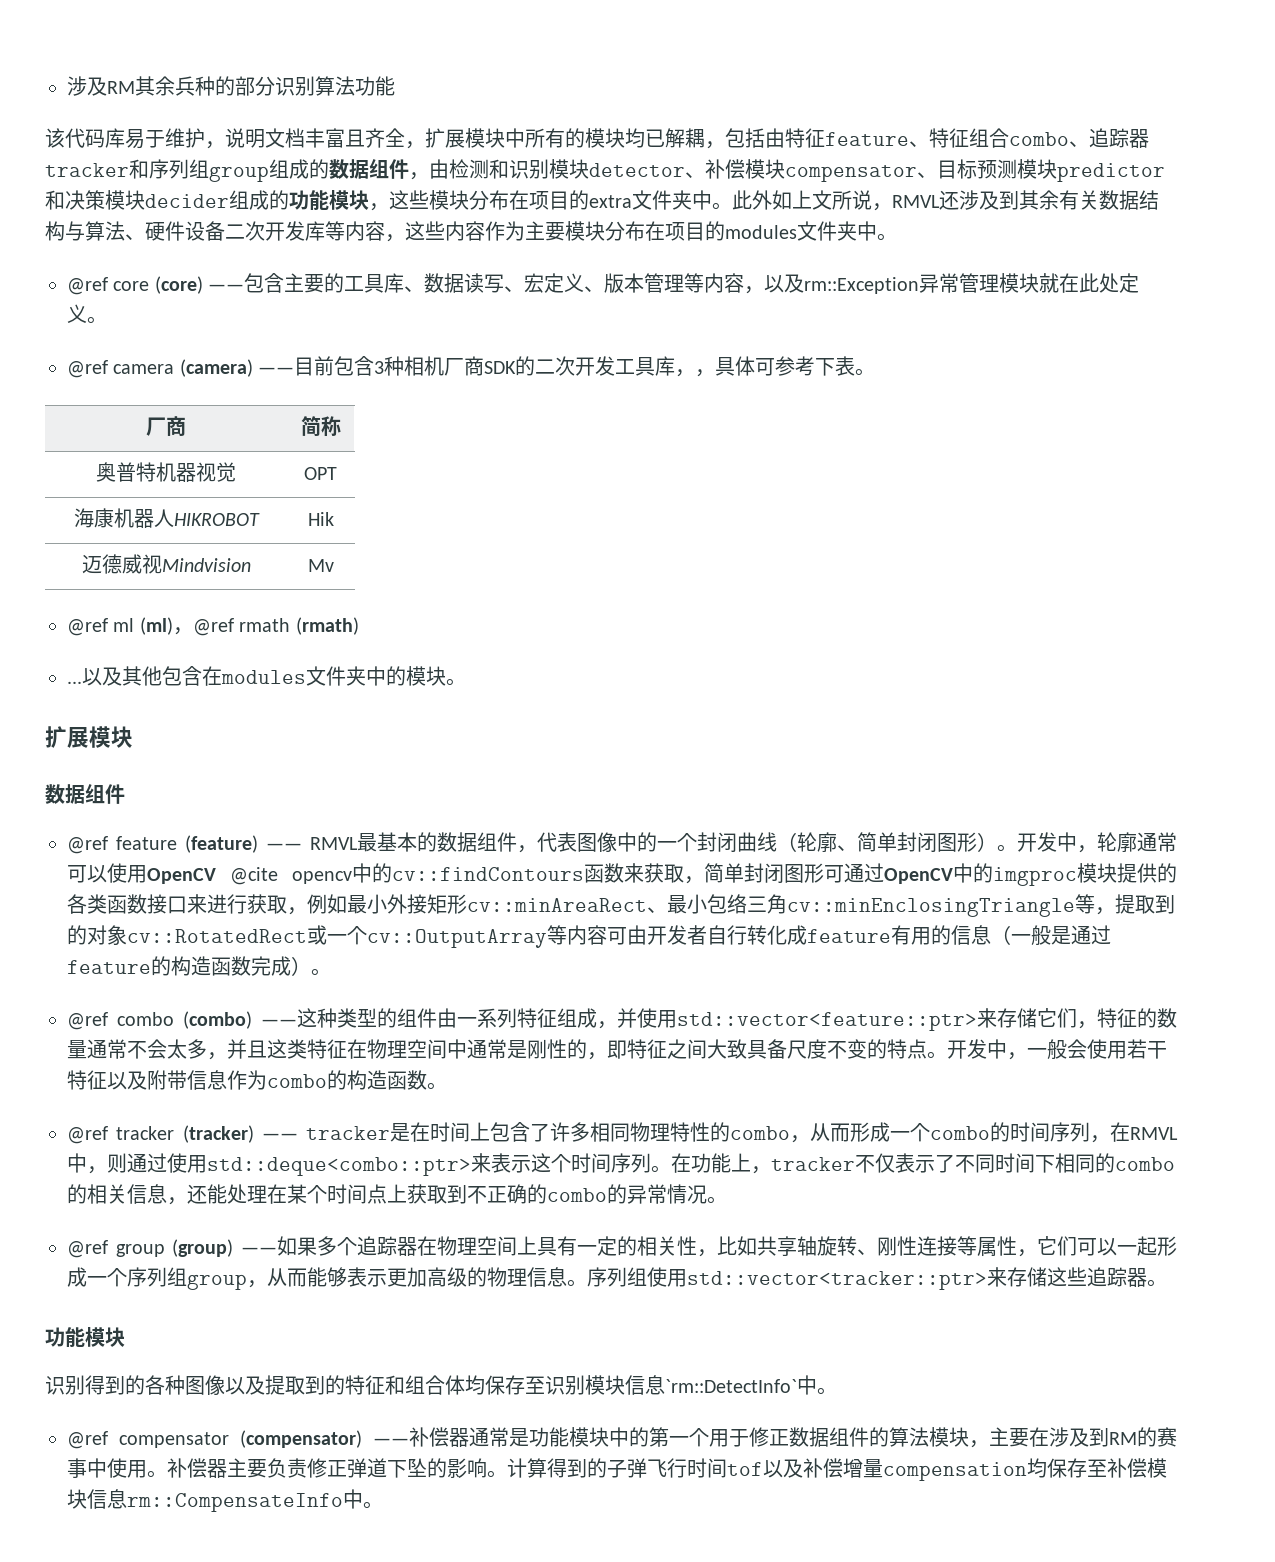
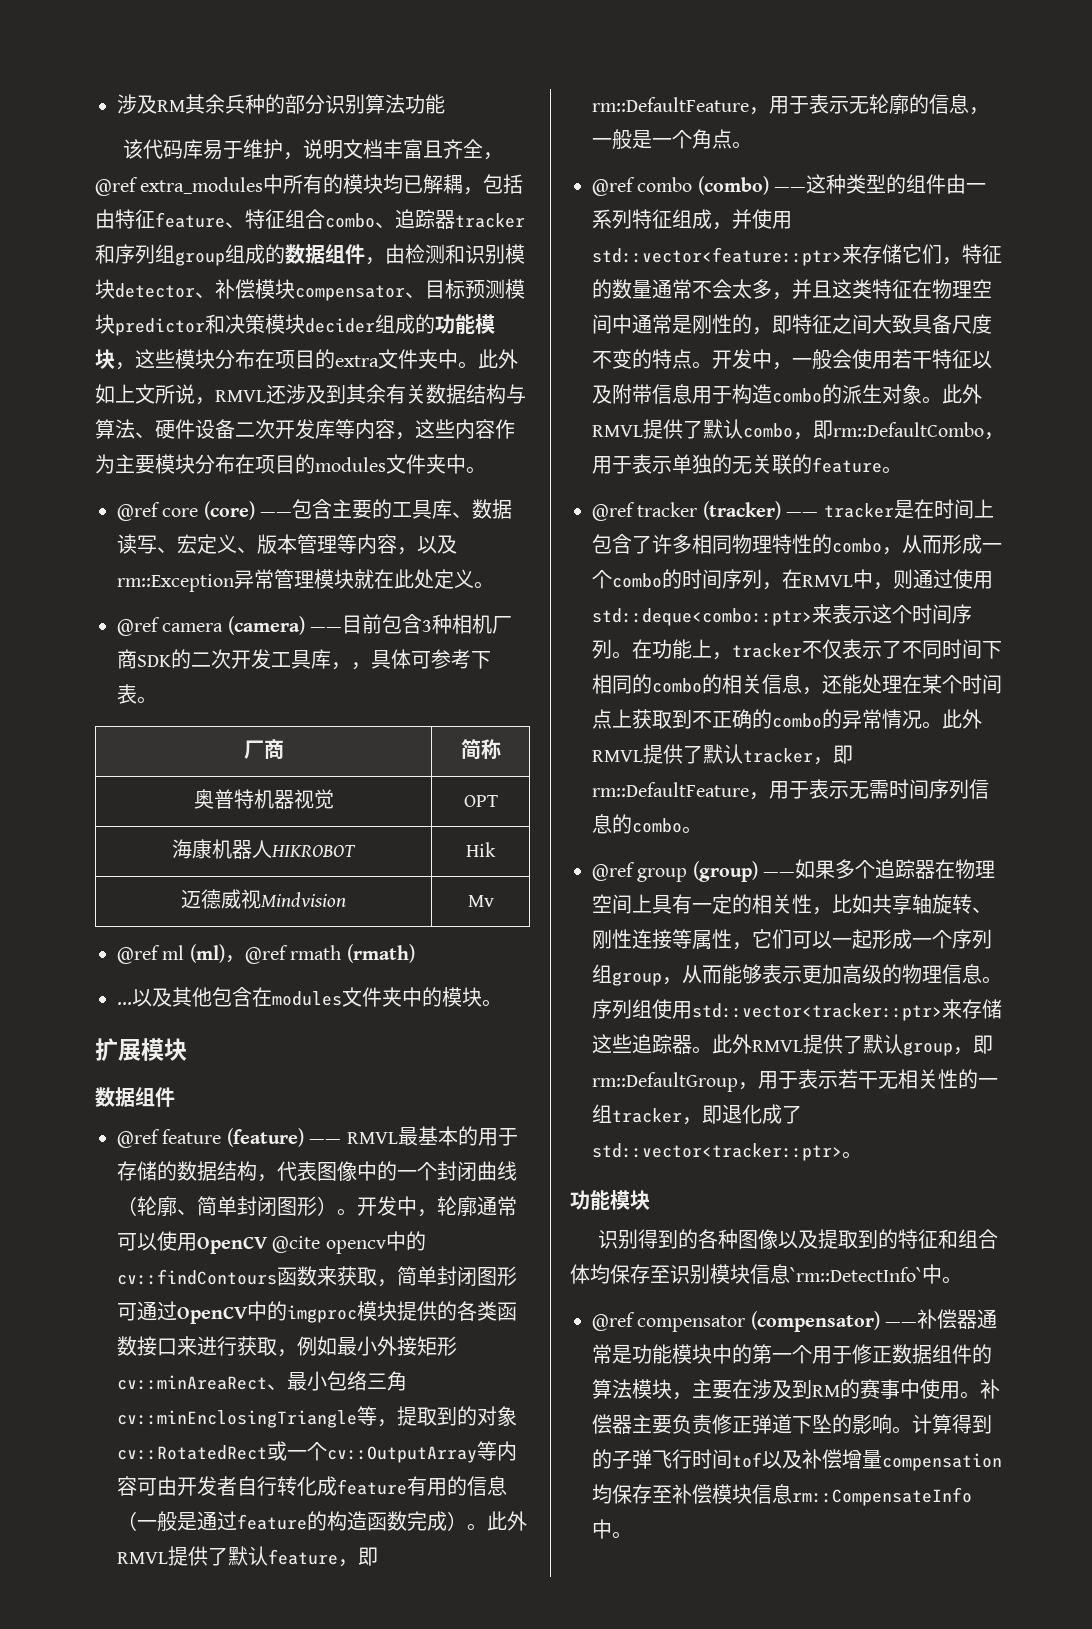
- 该代码库易于维护，说明文档丰富且齐全，扩展模块中所有的模块均已解耦，包括由特征feature、特征组合combo、追踪器tracker和序列组group组成的数据组件，由检测和识别模块detector、补偿模块compensator、目标预测模块predictor和决策模块decider组成的功能模块，这些模块分布在项目的extra文件夹中。
+ 该代码库易于维护，说明文档丰富且齐全，@ref extra_modules中所有的模块均已解耦，包括由特征feature、特征组合combo、追踪器tracker和序列组group组成的数据组件，由检测和识别模块detector、补偿模块compensator、目标预测模块predictor和决策模块decider组成的功能模块，这些模块分布在项目的extra文件夹中。
- @ref feature (feature) —— RMVL最基本的数据组件，代表图像中的一个封闭曲线（轮廓、简单封闭图形）。
+ @ref feature (feature) —— RMVL最基本的用于存储的数据结构，代表图像中的一个封闭曲线（轮廓、简单封闭图形）。
+ 此外RMVL提供了默认feature，即rm::DefaultFeature，用于表示无轮廓的信息，一般是一个角点。
- 开发中，一般会使用若干特征以及附带信息作为combo的构造函数。
+ 开发中，一般会使用若干特征以及附带信息用于构造combo的派生对象。此外RMVL提供了默认combo，即rm::DefaultCombo，用于表示单独的无关联的feature。
+ 此外RMVL提供了默认tracker，即rm::DefaultFeature，用于表示无需时间序列信息的combo。
+ 此外RMVL提供了默认group，即rm::DefaultGroup，用于表示若干无相关性的一组tracker，即退化成了std::vector<tracker::ptr>。

